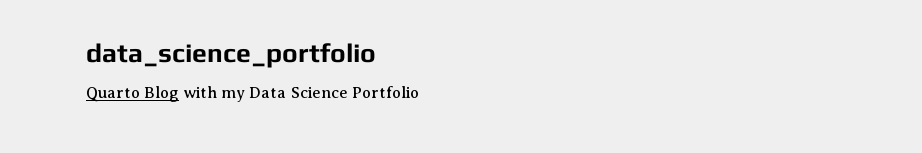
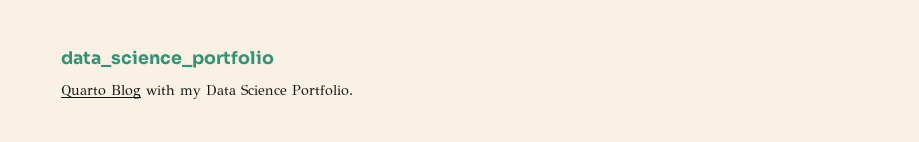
- Quarto Blog with my Data Science Portfolio
+ Quarto Blog with my Data Science Portfolio.

